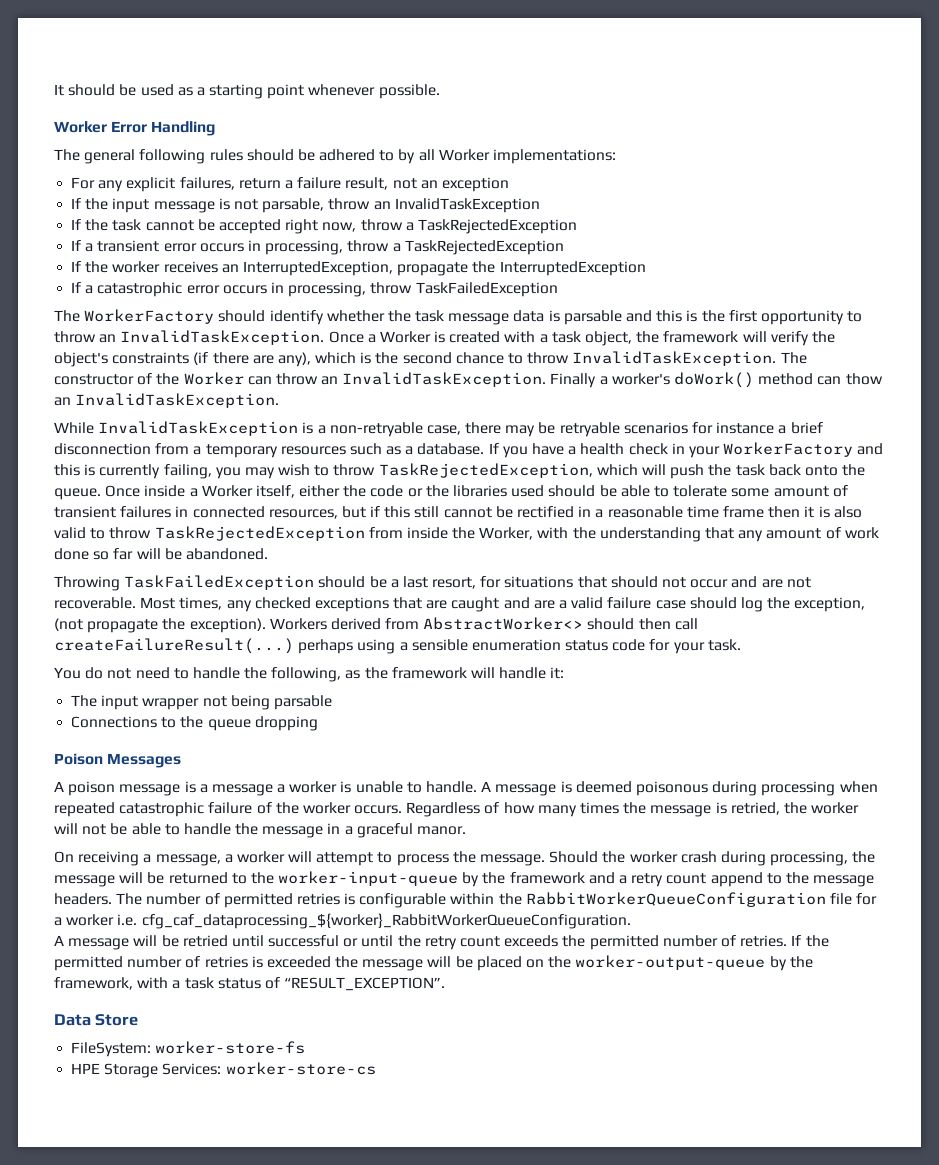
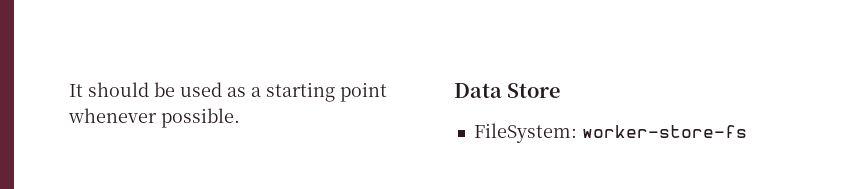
- Worker Error Handling
- The general following rules should be adhered to by all Worker implementations:
- For any explicit failures, return a failure result, not an exception
- If the input message is not parsable, throw an InvalidTaskException
- If the task cannot be accepted right now, throw a TaskRejectedException
- If a transient error occurs in processing, throw a TaskRejectedException
- If the worker receives an InterruptedException, propagate the InterruptedException
- If a catastrophic error occurs in processing, throw TaskFailedException
- The WorkerFactory should identify whether the task message data is parsable and this is the first opportunity to throw an InvalidTaskException. Once a Worker is created with a task object, the framework will verify the object's constraints (if there are any), which is the second chance to throw InvalidTaskException. The constructor of the Worker can throw an InvalidTaskException. Finally a worker's doWork() method can thow an InvalidTaskException.
- While InvalidTaskException is a non-retryable case, there may be retryable scenarios for instance a brief disconnection from a temporary resources such as a database. If you have a health check in your WorkerFactory and this is currently failing, you may wish to throw TaskRejectedException, which will push the task back onto the queue. Once inside a Worker itself, either the code or the libraries used should be able to tolerate some amount of transient failures in connected resources, but if this still cannot be rectified in a reasonable time frame then it is also valid to throw TaskRejectedException from inside the Worker, with the understanding that any amount of work done so far will be abandoned.
- Throwing TaskFailedException should be a last resort, for situations that should not occur and are not recoverable. Most times, any checked exceptions that are caught and are a valid failure case should log the exception, (not propagate the exception). Workers derived from AbstractWorker<> should then call createFailureResult(...) perhaps using a sensible enumeration status code for your task.
- You do not need to handle the following, as the framework will handle it:
- The input wrapper not being parsable
- Connections to the queue dropping
- Poison Messages
- A poison message is a message a worker is unable to handle. A message is deemed poisonous during processing when repeated catastrophic failure of the worker occurs. Regardless of how many times the message is retried, the worker will not be able to handle the message in a graceful manor.
- On receiving a message, a worker will attempt to process the message. Should the worker crash during processing, the message will be returned to the worker-input-queue by the framework and a retry count append to the message headers. The number of permitted retries is configurable within the RabbitWorkerQueueConfiguration file for a worker i.e. cfg_caf_dataprocessing_${worker}_RabbitWorkerQueueConfiguration.
- A message will be retried until successful or until the retry count exceeds the permitted number of retries. If the permitted number of retries is exceeded the message will be placed on the worker-output-queue by the framework, with a task status of “RESULT_EXCEPTION”.
- HPE Storage Services: worker-store-cs

